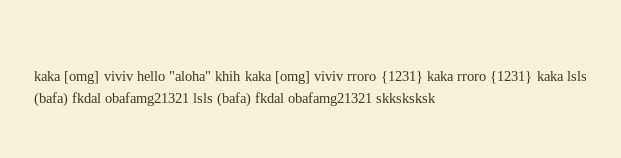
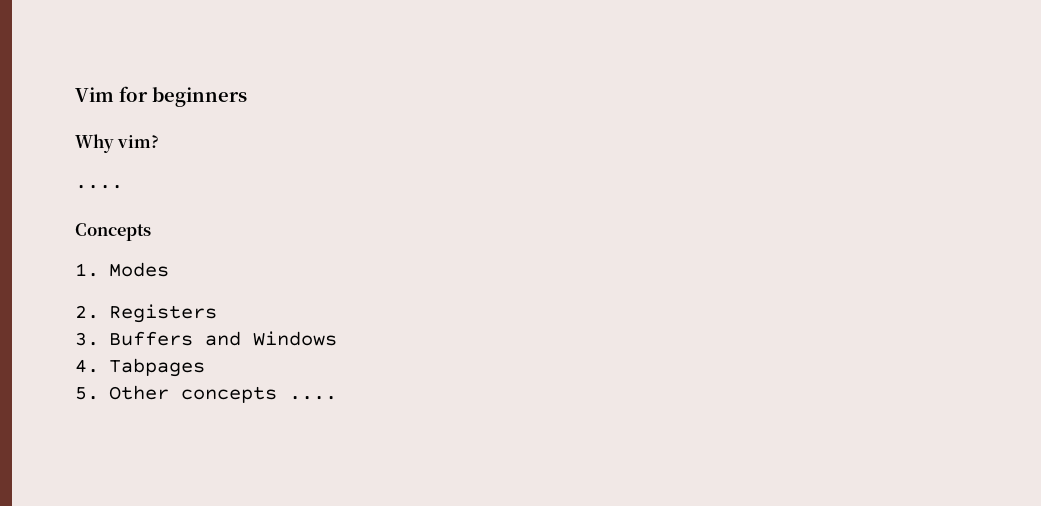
- kaka [omg] viviv hello "aloha" khih kaka [omg] viviv rroro {1231} kaka rroro {1231} kaka lsls (bafa) fkdal obafamg21321 lsls (bafa) fkdal obafamg21321 skksksksk
+ Vim for beginners
+ Why vim?
+ ....
+ Concepts
+ 1. Modes
+ 2. Registers
+ 3. Buffers and Windows
+ 4. Tabpages
+ 5. Other concepts ....

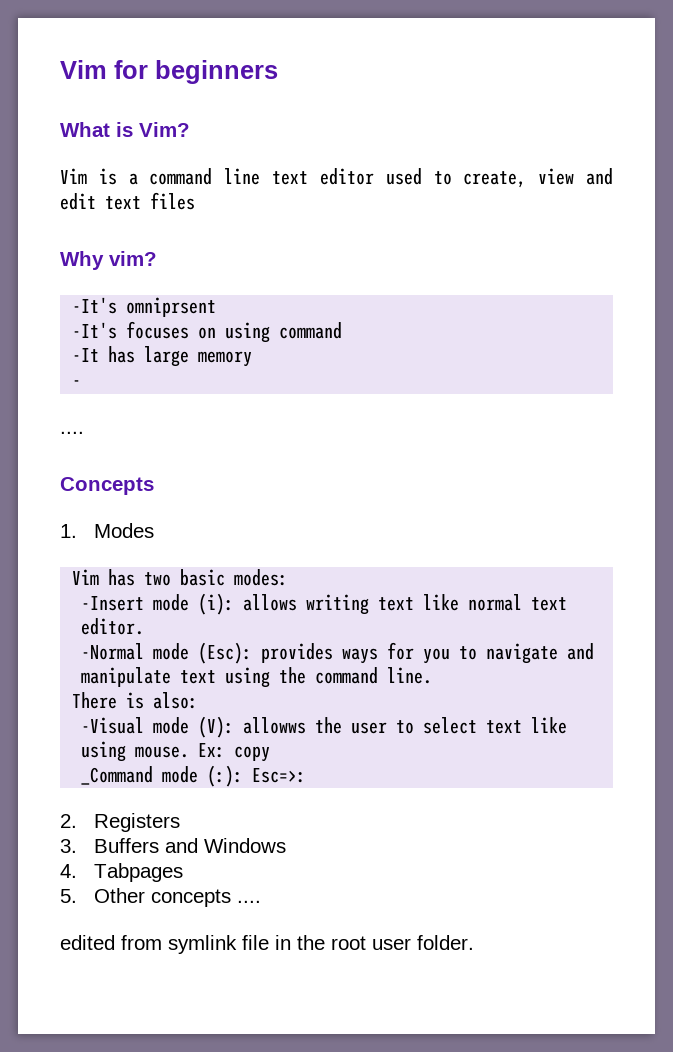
+ What is Vim?
+ Vim is a command line text editor used to create, view and edit text files
  Why vim?
+ -It's omniprsent
+ -It's focuses on using command
+ -It has large memory
+ -
  ....
  Concepts
  1. Modes
+ Vim has two basic modes:
+ -Insert mode (i): allows writing text like normal text editor.
+ -Normal mode (Esc): provides ways for you to navigate and manipulate text using the command line.
+ There is also:
+ -Visual mode (V): allowws the user to select text like using mouse. Ex: copy
+ _Command mode (:): Esc=>:
+ edited from symlink file in the root user folder.

